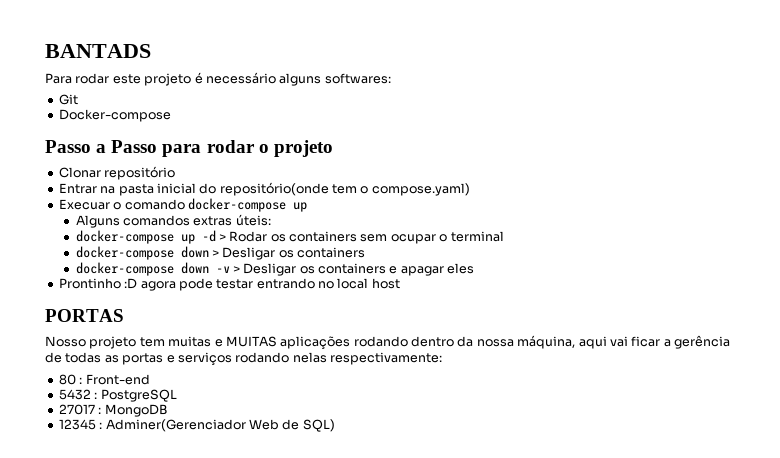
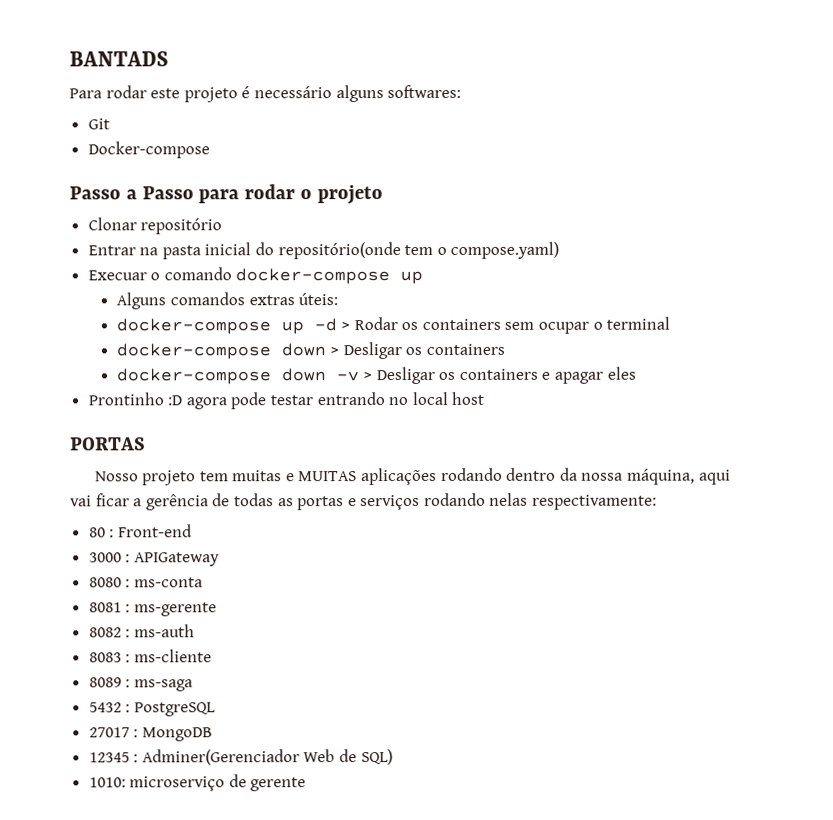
+ 3000 : APIGateway
+ 8080 : ms-conta
+ 8081 : ms-gerente
+ 8082 : ms-auth
+ 8083 : ms-cliente
+ 8089 : ms-saga
+ 1010: microserviço de gerente

